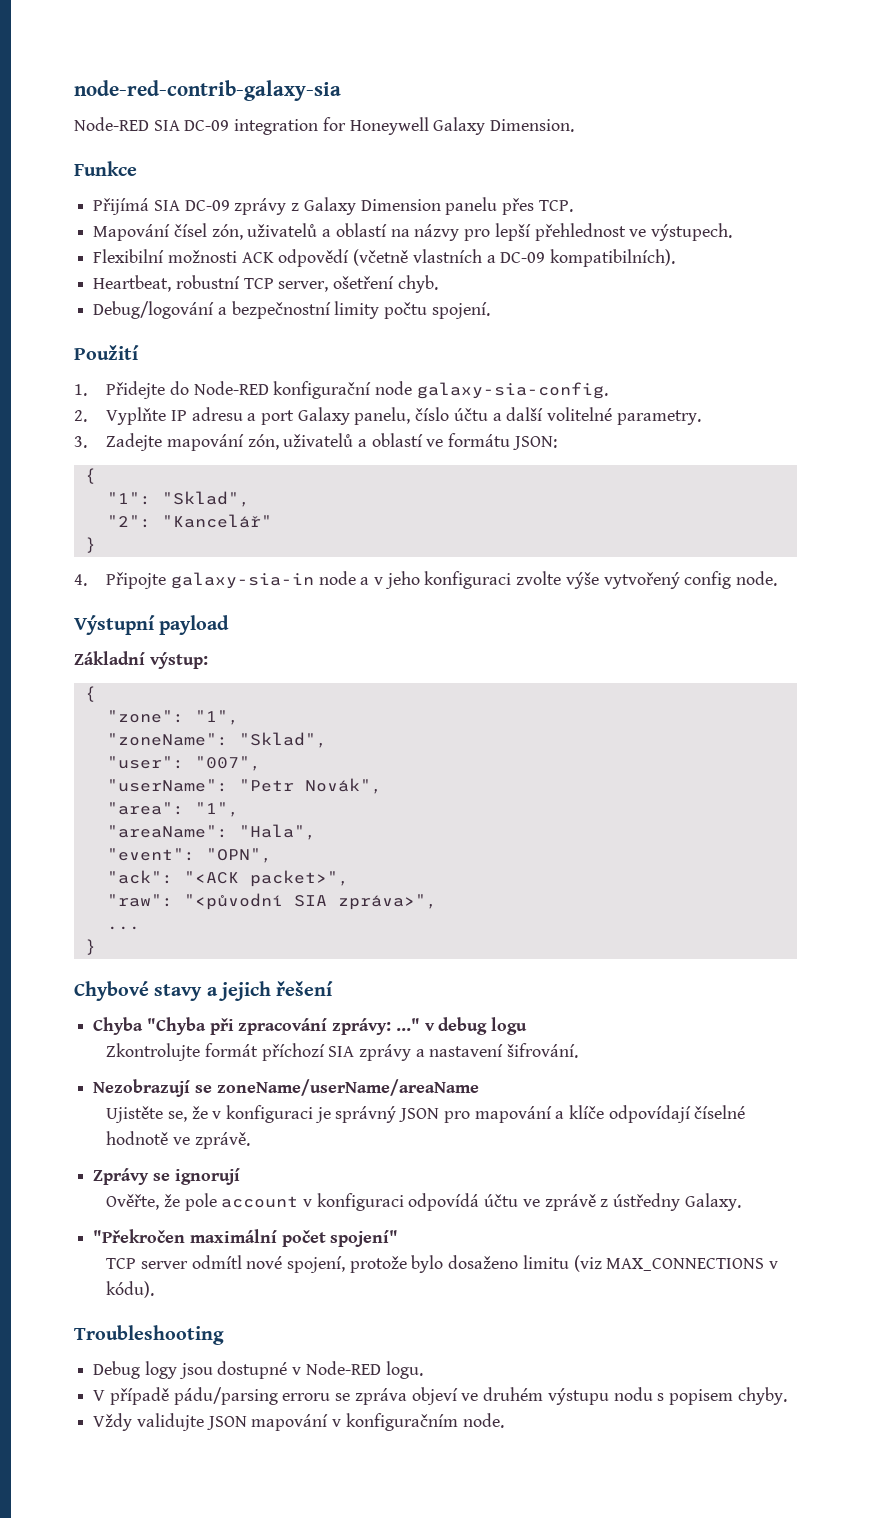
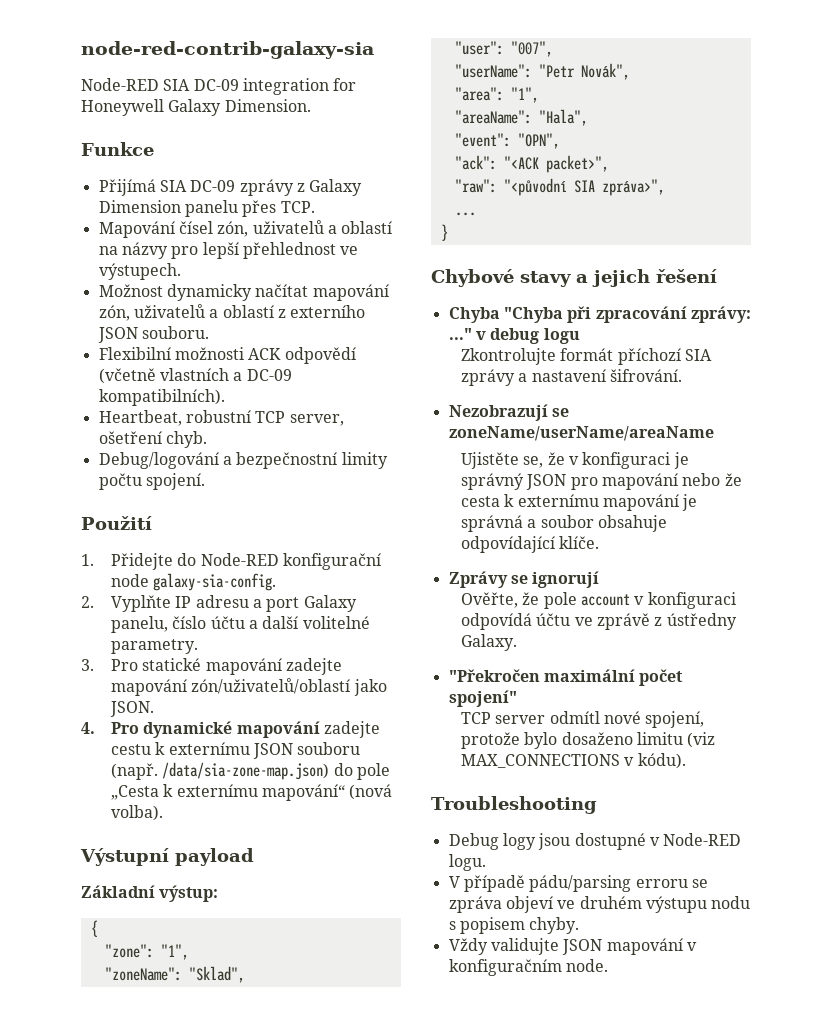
+ Možnost dynamicky načítat mapování zón, uživatelů a oblastí z externího JSON souboru.
- 3. Zadejte mapování zón, uživatelů a oblastí ve formátu JSON:
- {
- "1": "Sklad",
- "2": "Kancelář"
- }
- 4. Připojte galaxy-sia-in node a v jeho konfiguraci zvolte výše vytvořený config node.
+ 3. Pro statické mapování zadejte mapování zón/uživatelů/oblastí jako JSON.
+ 4. Pro dynamické mapování zadejte cestu k externímu JSON souboru (např. /data/sia-zone-map.json) do pole „Cesta k externímu mapování“ (nová volba).
- Ujistěte se, že v konfiguraci je správný JSON pro mapování a klíče odpovídají číselné hodnotě ve zprávě.
+ Ujistěte se, že v konfiguraci je správný JSON pro mapování nebo že cesta k externímu mapování je správná a soubor obsahuje odpovídající klíče.

